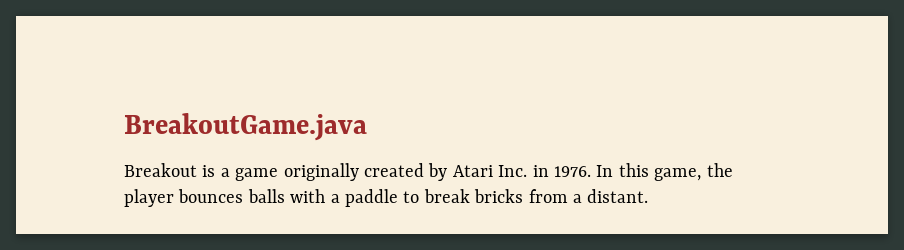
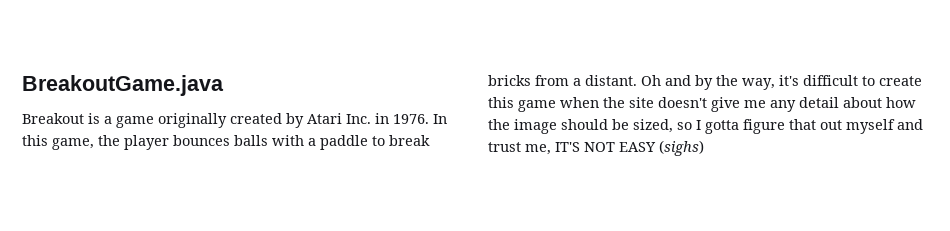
+ Oh and by the way, it's difficult to create this game when the site doesn't give me any detail about how the image should be sized, so I gotta figure that out myself and trust me, IT'S NOT EASY (sighs)

